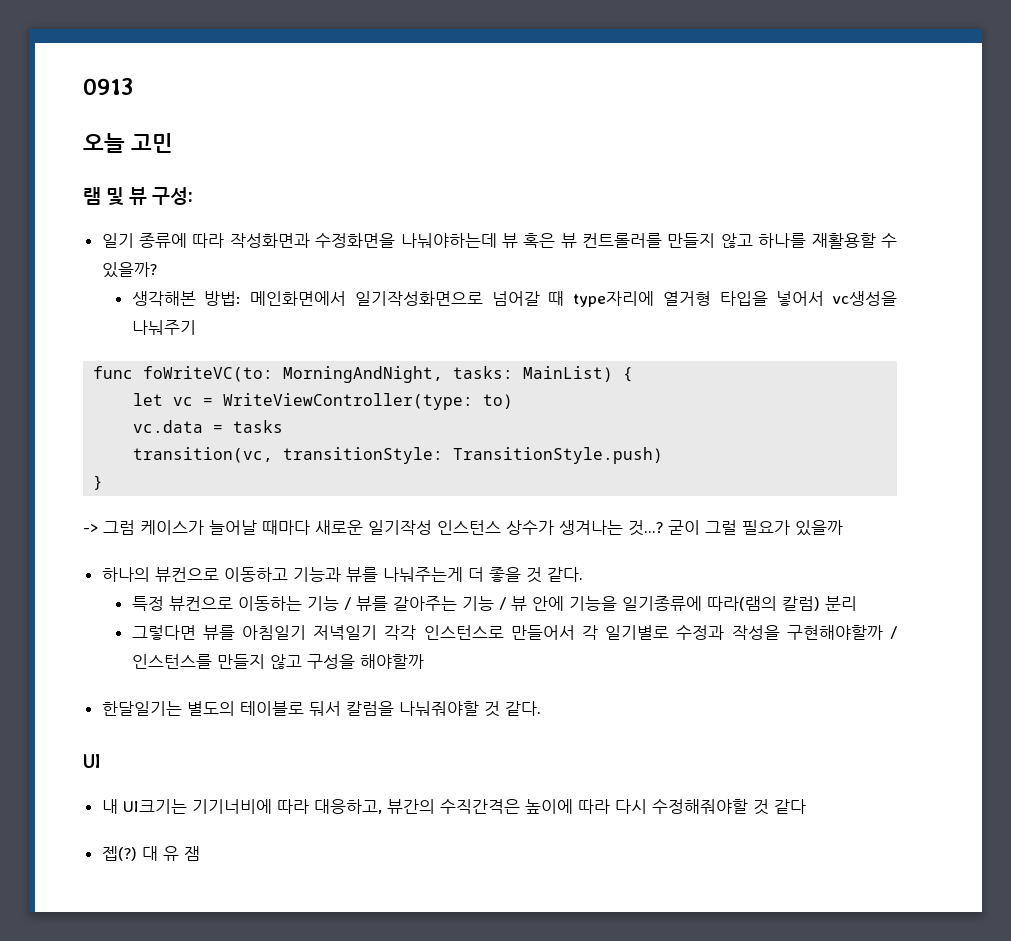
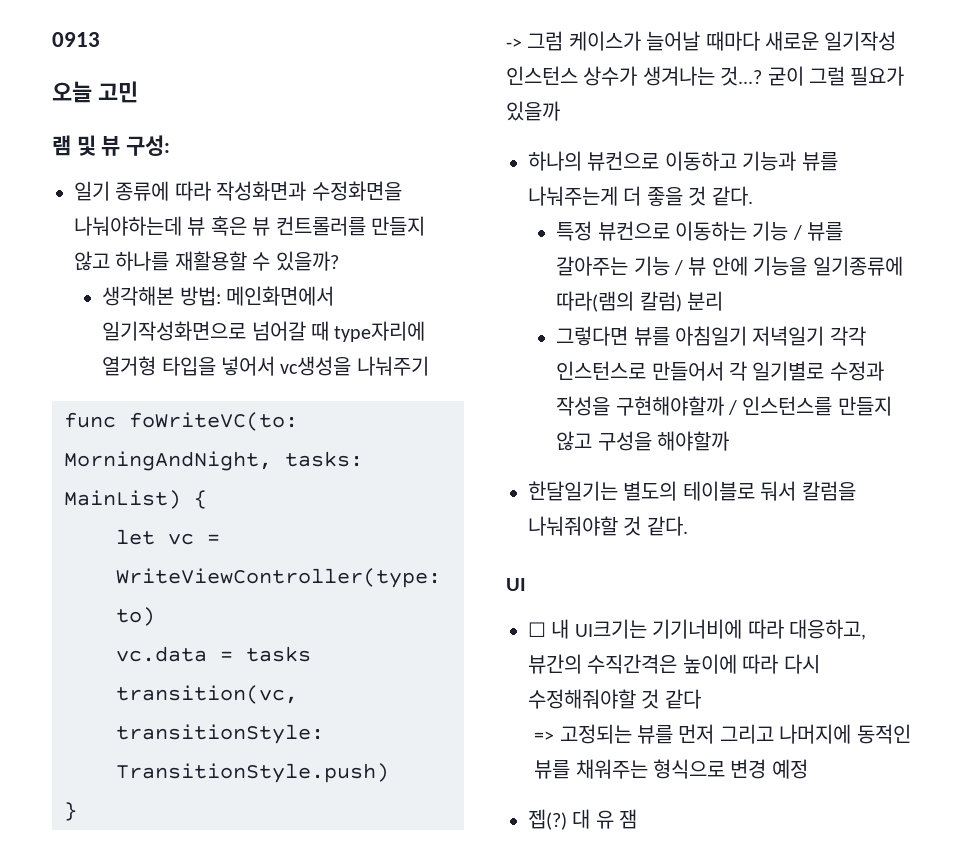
- 내 UI크기는 기기너비에 따라 대응하고, 뷰간의 수직간격은 높이에 따라 다시 수정해줘야할 것 같다
+ ☐ 내 UI크기는 기기너비에 따라 대응하고, 뷰간의 수직간격은 높이에 따라 다시 수정해줘야할 것 같다
+ => 고정되는 뷰를 먼저 그리고 나머지에 동적인 뷰를 채워주는 형식으로 변경 예정

